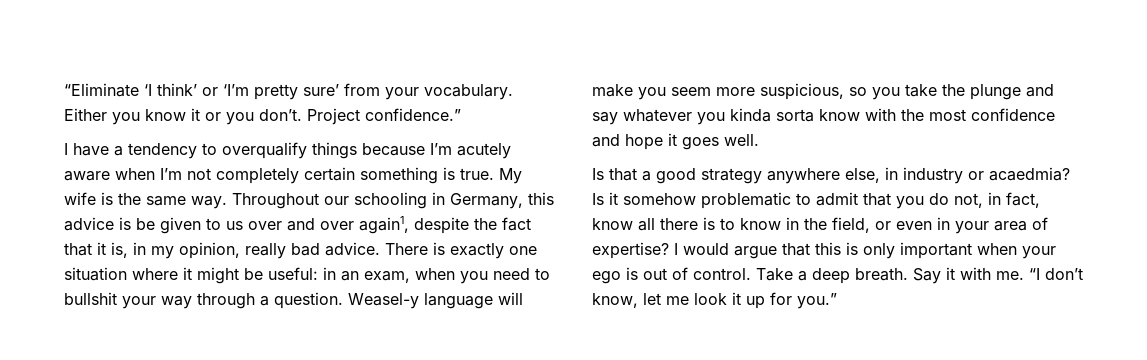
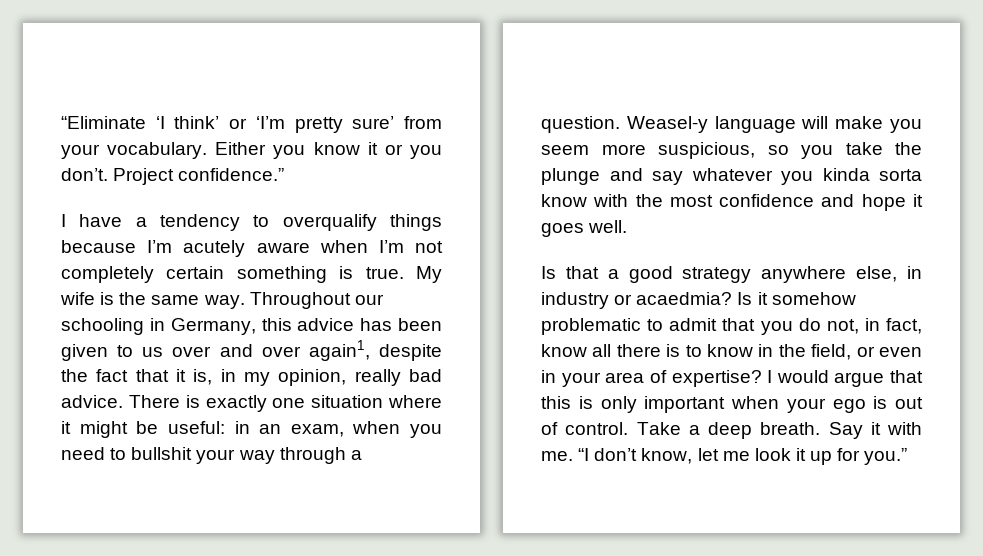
- Throughout our schooling in Germany, this advice is be given to us over and over again1, despite the fact that it is, in my opinion, really bad advice.
+ Throughout our schooling in Germany, this advice has been given to us over and over again1, despite the fact that it is, in my opinion, really bad advice.

